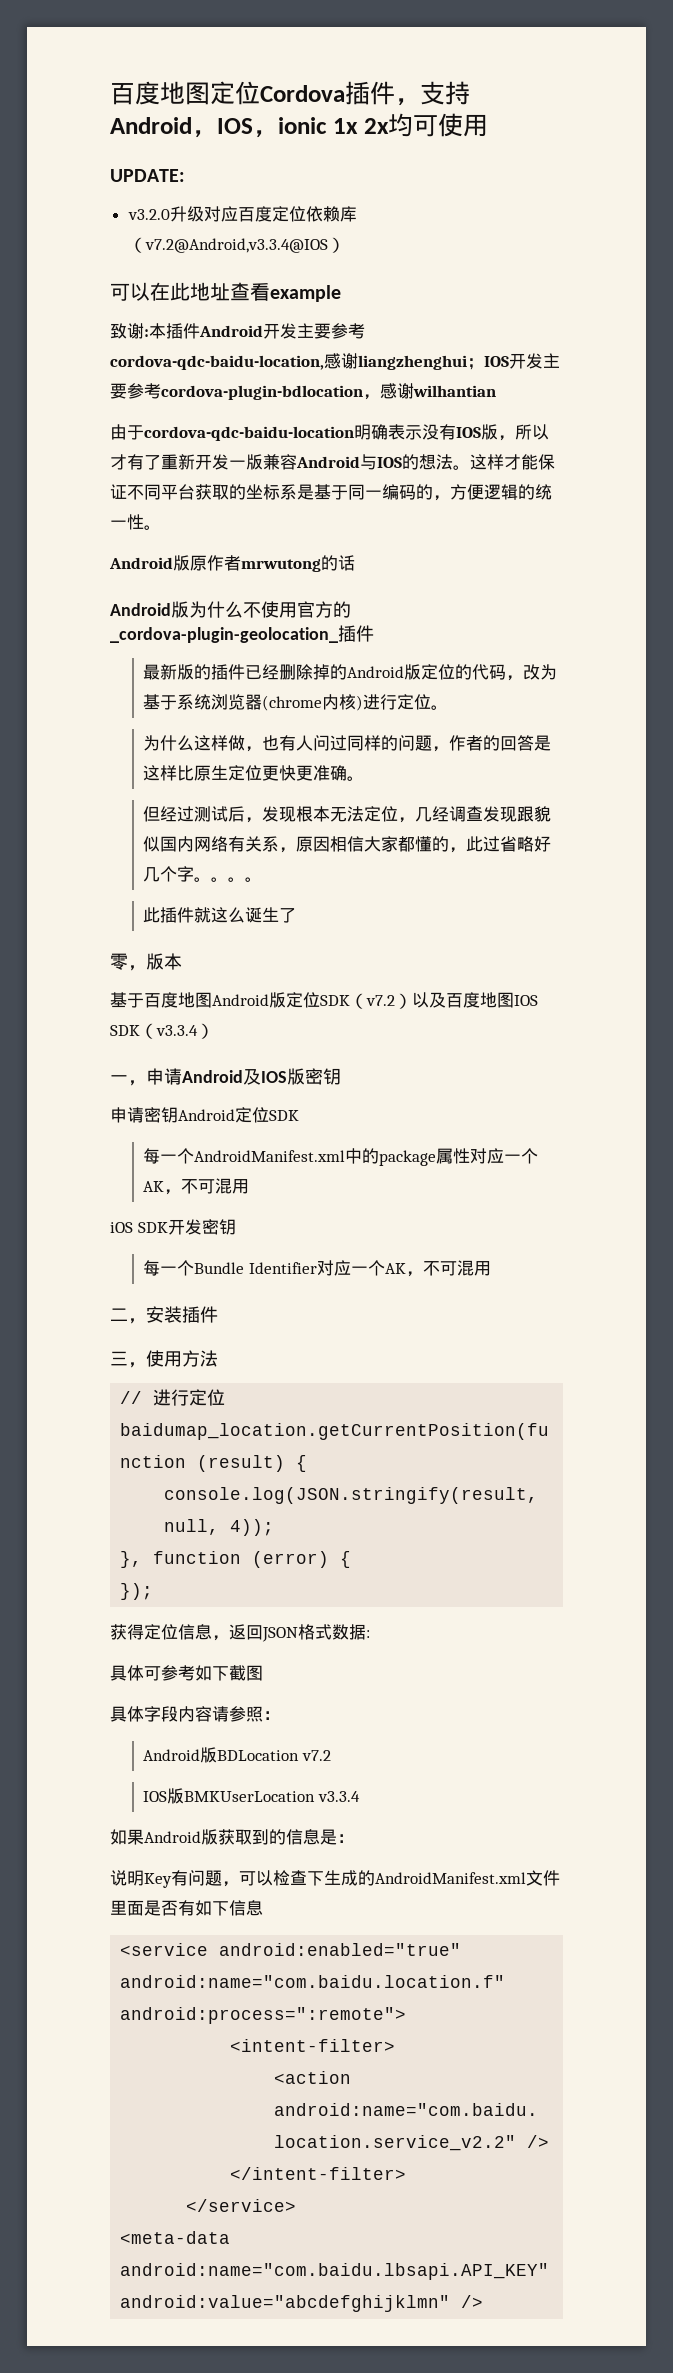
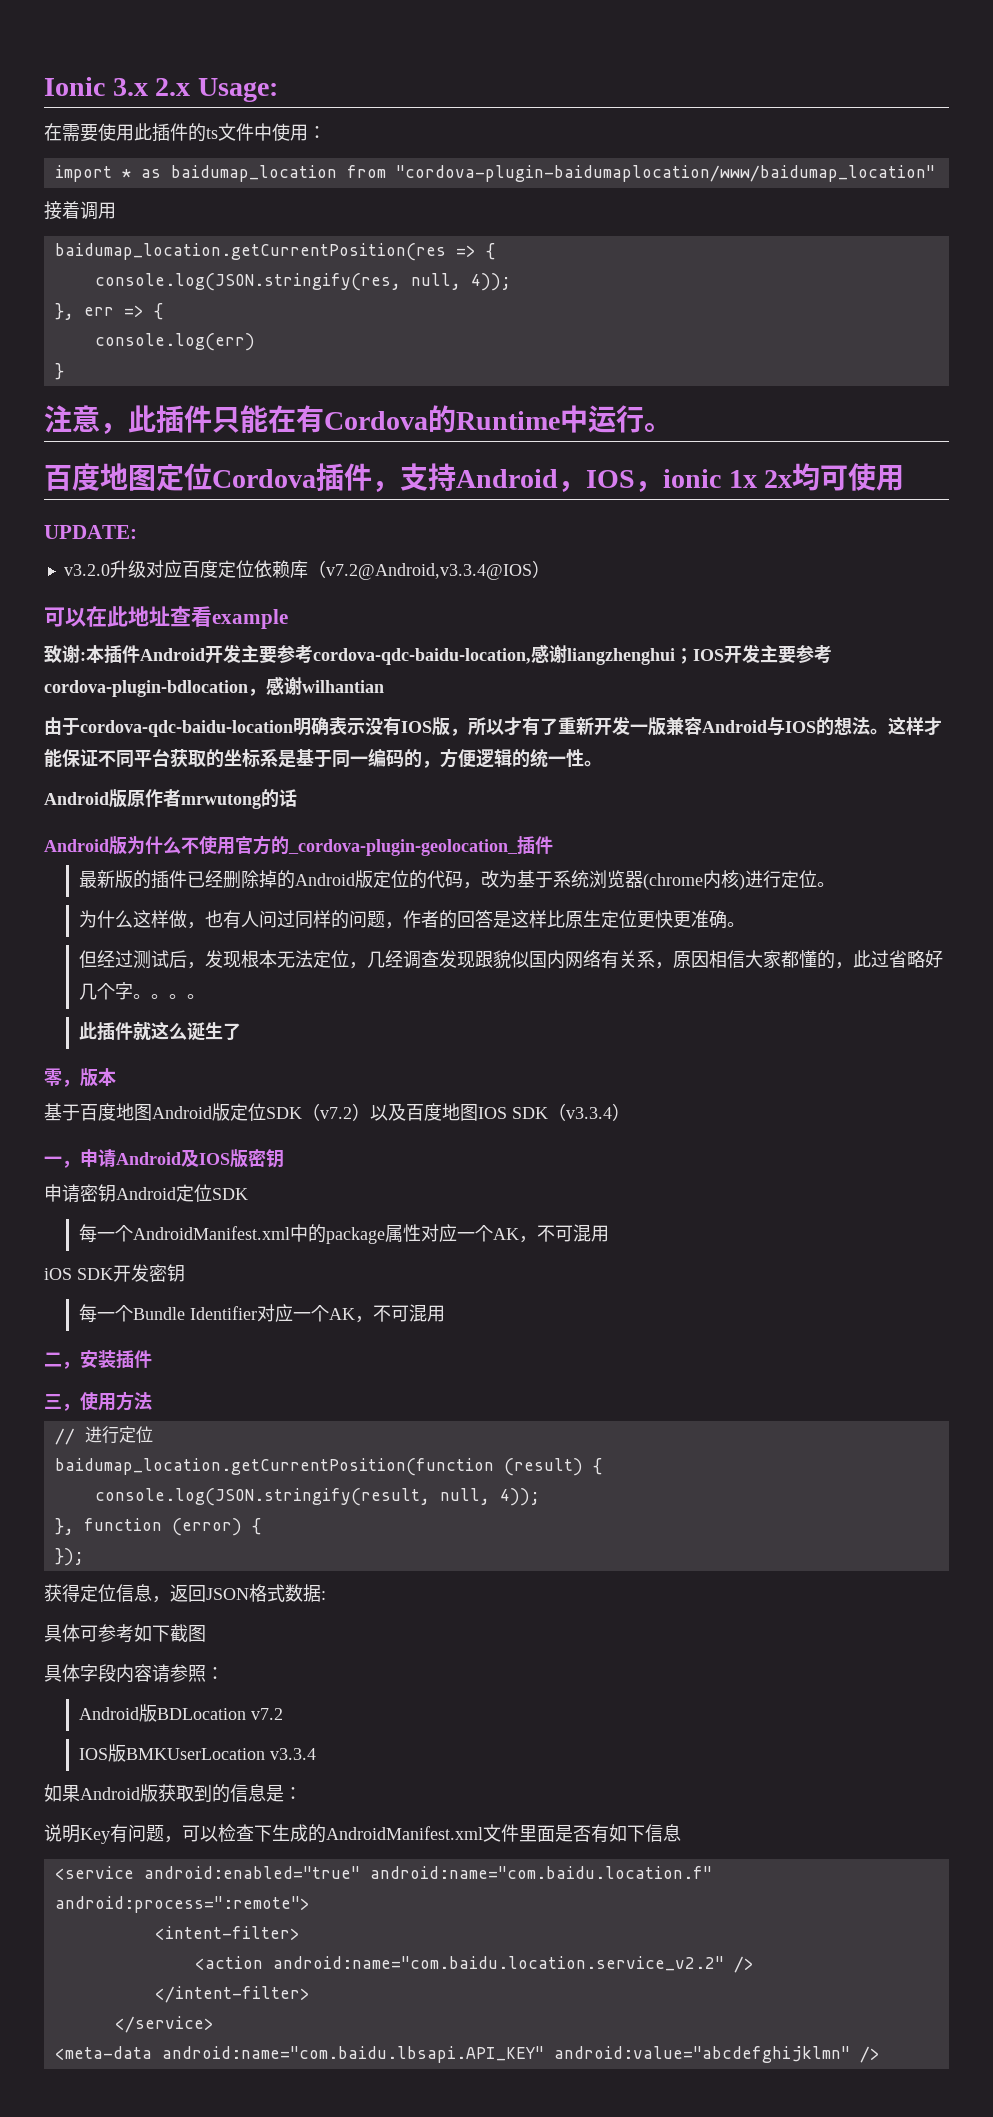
+ Ionic 3.x 2.x Usage:
+ 在需要使用此插件的ts文件中使用：
+ import * as baidumap_location from "cordova-plugin-baidumaplocation/www/baidumap_location"
+ 接着调用
+ baidumap_location.getCurrentPosition(res => {
+ console.log(JSON.stringify(res, null, 4));
+ }, err => {
+ console.log(err)
+ }
+ 注意，此插件只能在有Cordova的Runtime中运行。

